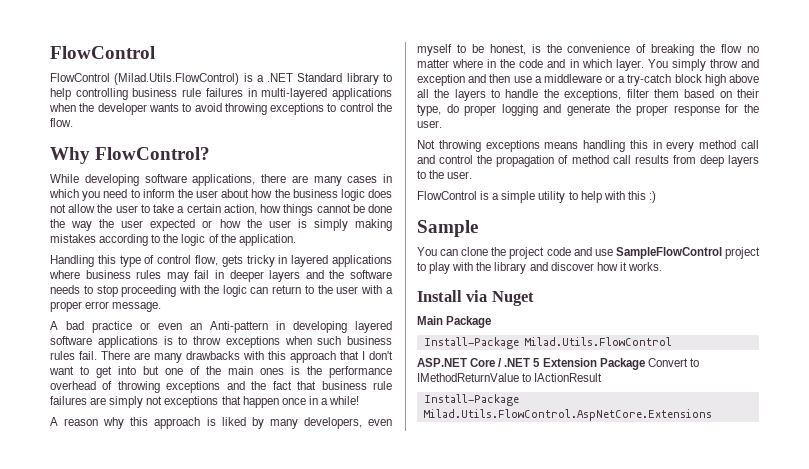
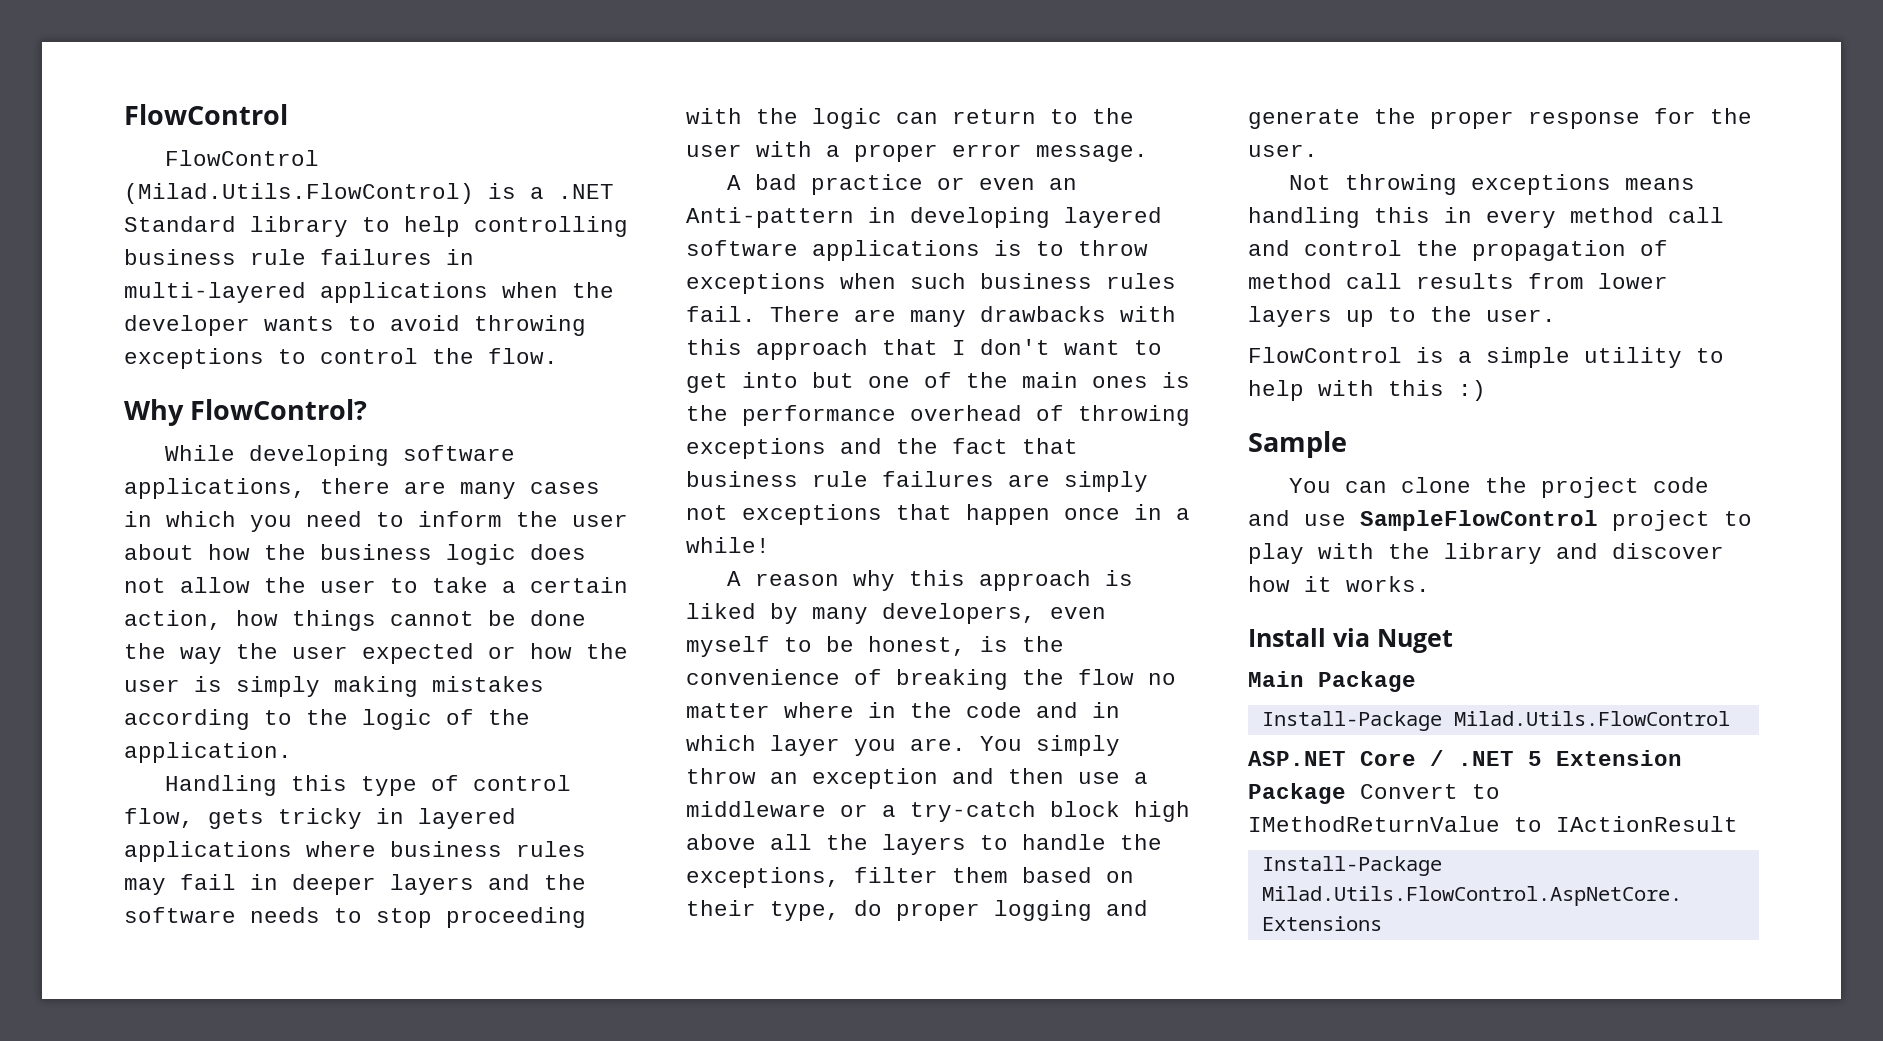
- A reason why this approach is liked by many developers, even myself to be honest, is the convenience of breaking the flow no matter where in the code and in which layer.
+ A reason why this approach is liked by many developers, even myself to be honest, is the convenience of breaking the flow no matter where in the code and in which layer you are.
- You simply throw and exception and then use a middleware or a try-catch block high above all the layers to handle the exceptions, filter them based on their type, do proper logging and generate the proper response for the user.
+ You simply throw an exception and then use a middleware or a try-catch block high above all the layers to handle the exceptions, filter them based on their type, do proper logging and generate the proper response for the user.
- Not throwing exceptions means handling this in every method call and control the propagation of method call results from deep layers to the user.
+ Not throwing exceptions means handling this in every method call and control the propagation of method call results from lower layers up to the user.

